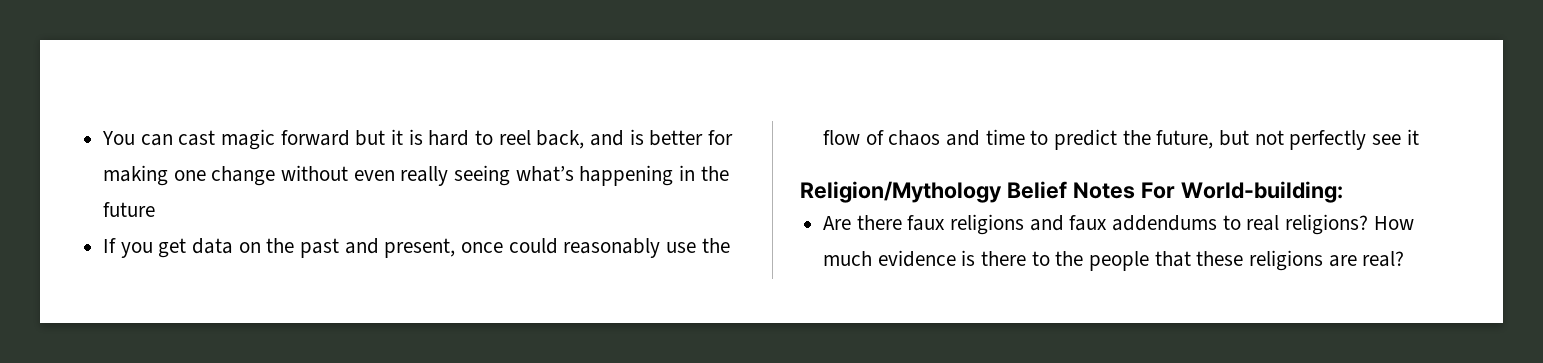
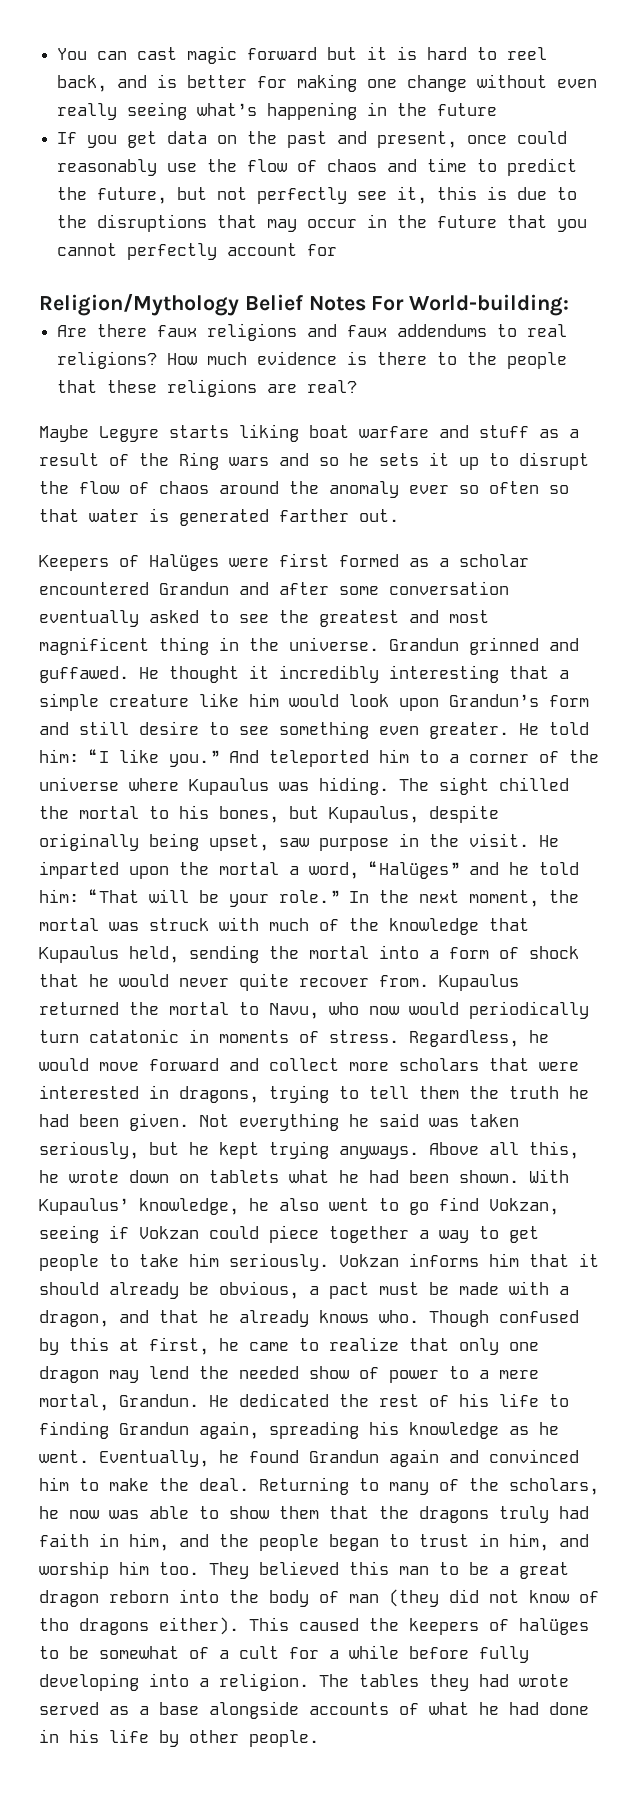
- If you get data on the past and present, once could reasonably use the flow of chaos and time to predict the future, but not perfectly see it
+ If you get data on the past and present, once could reasonably use the flow of chaos and time to predict the future, but not perfectly see it, this is due to the disruptions that may occur in the future that you cannot perfectly account for
+ Maybe Legyre starts liking boat warfare and stuff as a result of the Ring wars and so he sets it up to disrupt the flow of chaos around the anomaly ever so often so that water is generated farther out.
+ Keepers of Halüges were first formed as a scholar encountered Grandun and after some conversation eventually asked to see the greatest and most magnificent thing in the universe. Grandun grinned and guffawed. He thought it incredibly interesting that a simple creature like him would look upon Grandun’s form and still desire to see something even greater. He told him: “I like you.” And teleported him to a corner of the universe where Kupaulus was hiding. The sight chilled the mortal to his bones, but Kupaulus, despite originally being upset, saw purpose in the visit. He imparted upon the mortal a word, “Halüges” and he told him: “That will be your role.” In the next moment, the mortal was struck with much of the knowledge that Kupaulus held, sending the mortal into a form of shock that he would never quite recover from. Kupaulus returned the mortal to Navu, who now would periodically turn catatonic in moments of stress. Regardless, he would move forward and collect more scholars that were interested in dragons, trying to tell them the truth he had been given. Not everything he said was taken seriously, but he kept trying anyways. Above all this, he wrote down on tablets what he had been shown. With Kupaulus’ knowledge, he also went to go find Vokzan, seeing if Vokzan could piece together a way to get people to take him seriously. Vokzan informs him that it should already be obvious, a pact must be made with a dragon, and that he already knows who. Though confused by this at first, he came to realize that only one dragon may lend the needed show of power to a mere mortal, Grandun. He dedicated the rest of his life to finding Grandun again, spreading his knowledge as he went. Eventually, he found Grandun again and convinced him to make the deal. Returning to many of the scholars, he now was able to show them that the dragons truly had faith in him, and the people began to trust in him, and worship him too. They believed this man to be a great dragon reborn into the body of man (they did not know of tho dragons either). This caused the keepers of halüges to be somewhat of a cult for a while before fully developing into a religion. The tables they had wrote served as a base alongside accounts of what he had done in his life by other people.

